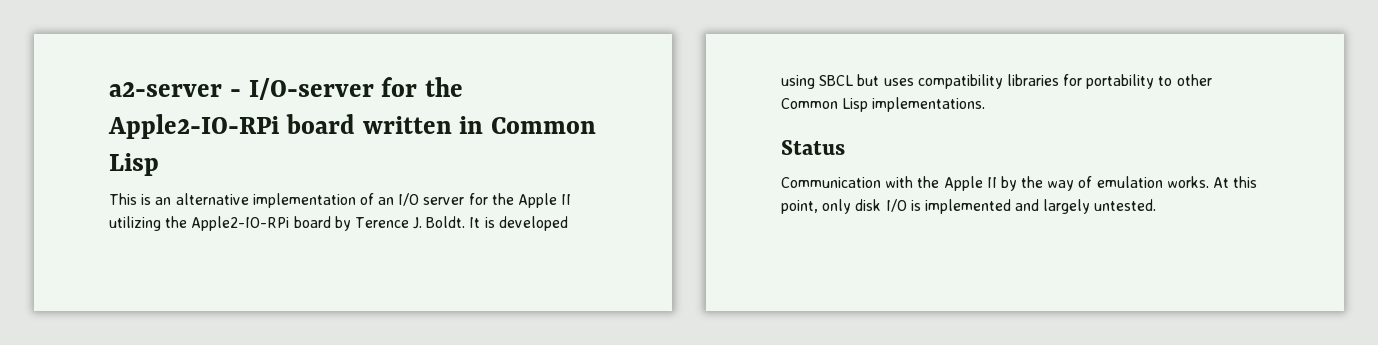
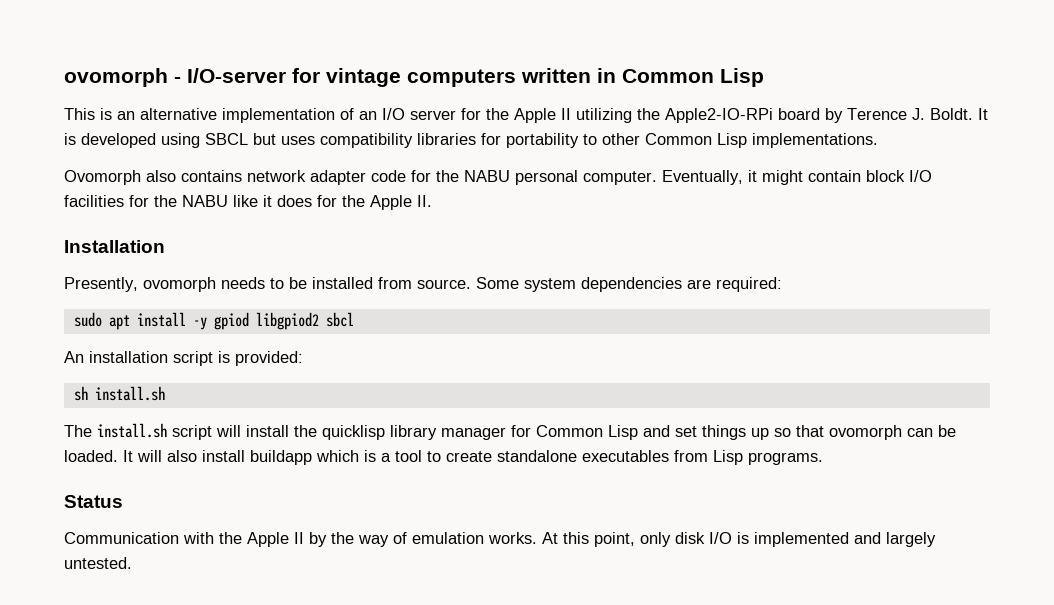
- a2-server - I/O-server for the Apple2-IO-RPi board written in Common Lisp
+ ovomorph - I/O-server for vintage computers written in Common Lisp
+ Ovomorph also contains network adapter code for the NABU personal computer. Eventually, it might contain block I/O facilities for the NABU like it does for the Apple II.
+ Installation
+ Presently, ovomorph needs to be installed from source. Some system dependencies are required:
+ sudo apt install -y gpiod libgpiod2 sbcl
+ An installation script is provided:
+ sh install.sh
+ The install.sh script will install the quicklisp library manager for Common Lisp and set things up so that ovomorph can be loaded. It will also install buildapp which is a tool to create standalone executables from Lisp programs.

